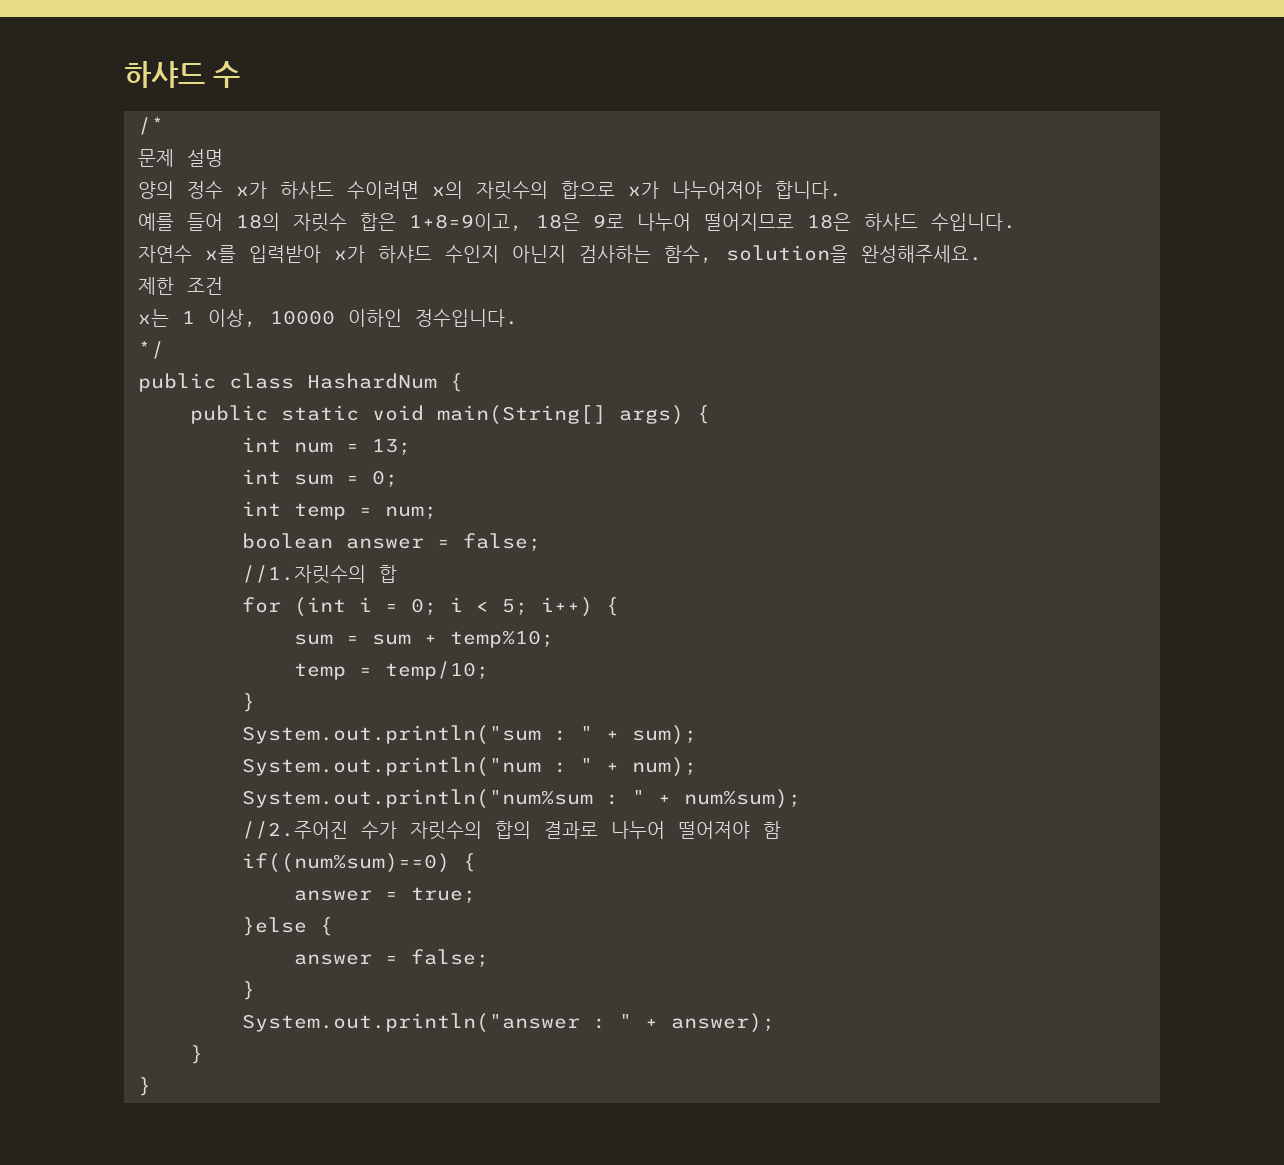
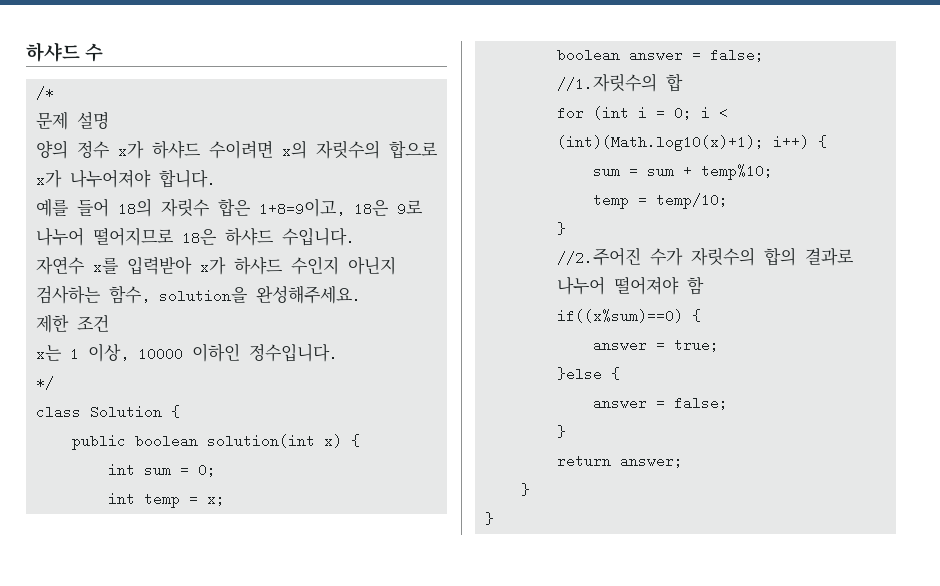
- public class HashardNum {
+ class Solution {
- public static void main(String[] args) {
- int num = 13;
+ public boolean solution(int x) {
- int temp = num;
+ int temp = x;
- for (int i = 0; i < 5; i++) {
+ for (int i = 0; i < (int)(Math.log10(x)+1); i++) {
- System.out.println("sum : " + sum);
- System.out.println("num : " + num);
- System.out.println("num%sum : " + num%sum);
- if((num%sum)==0) {
+ if((x%sum)==0) {
- System.out.println("answer : " + answer);
+ return answer;

